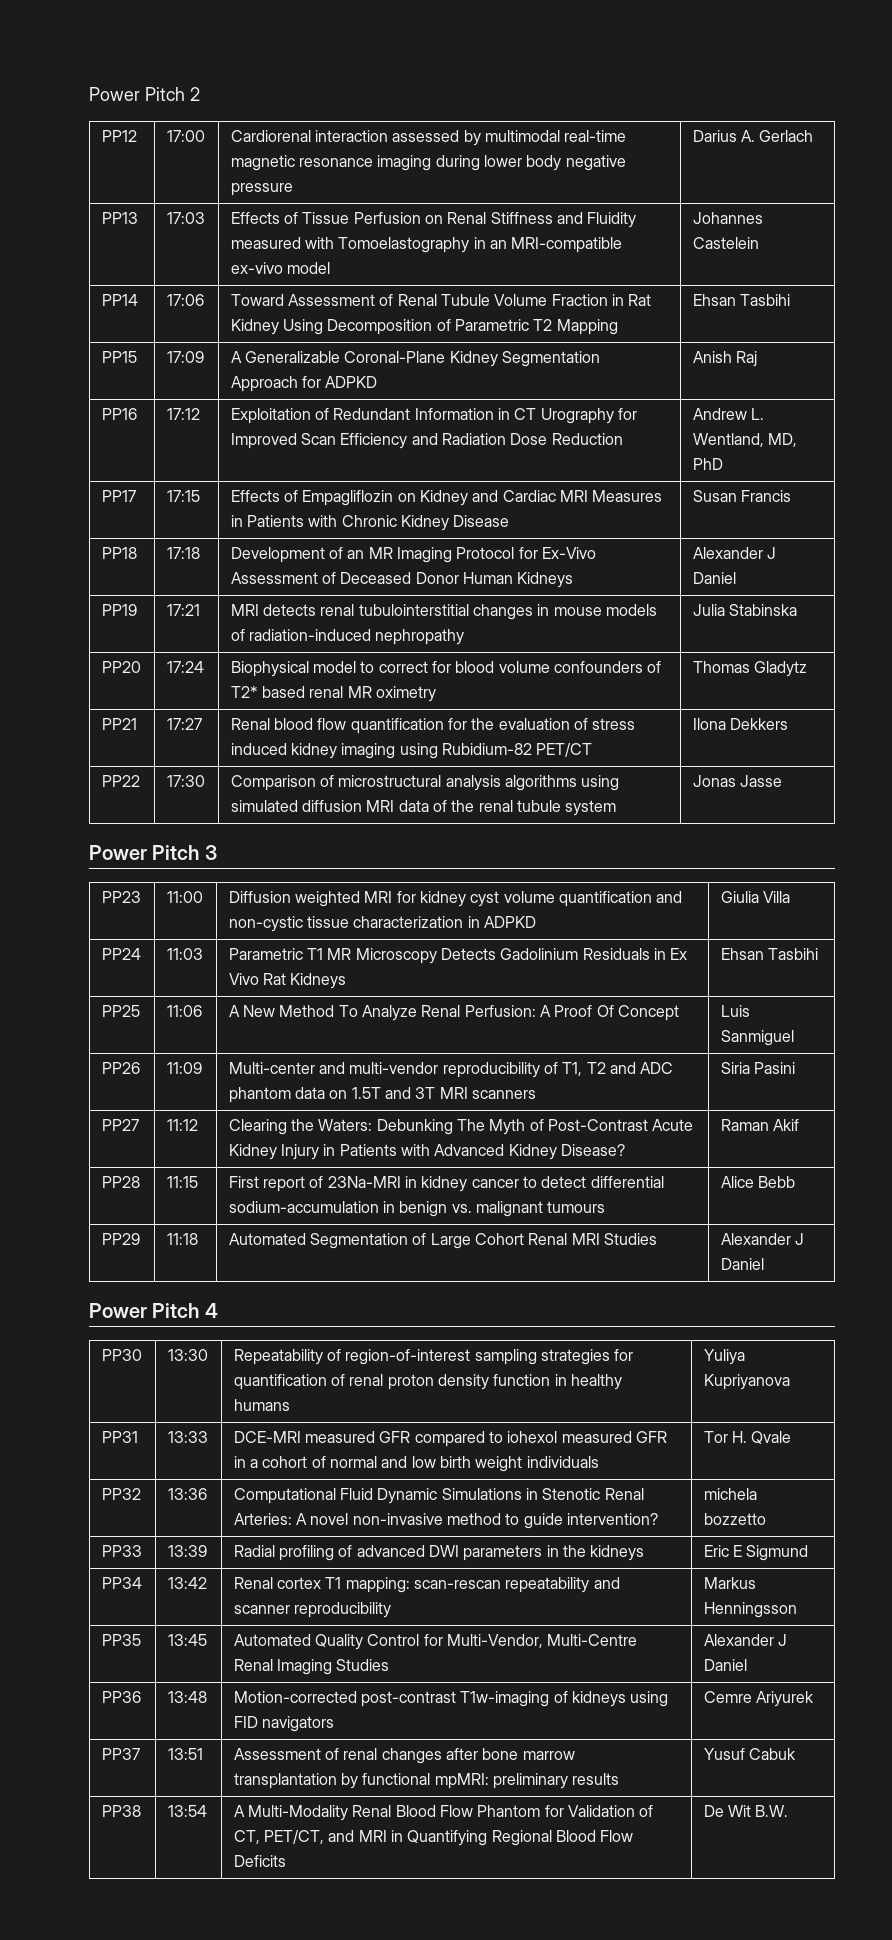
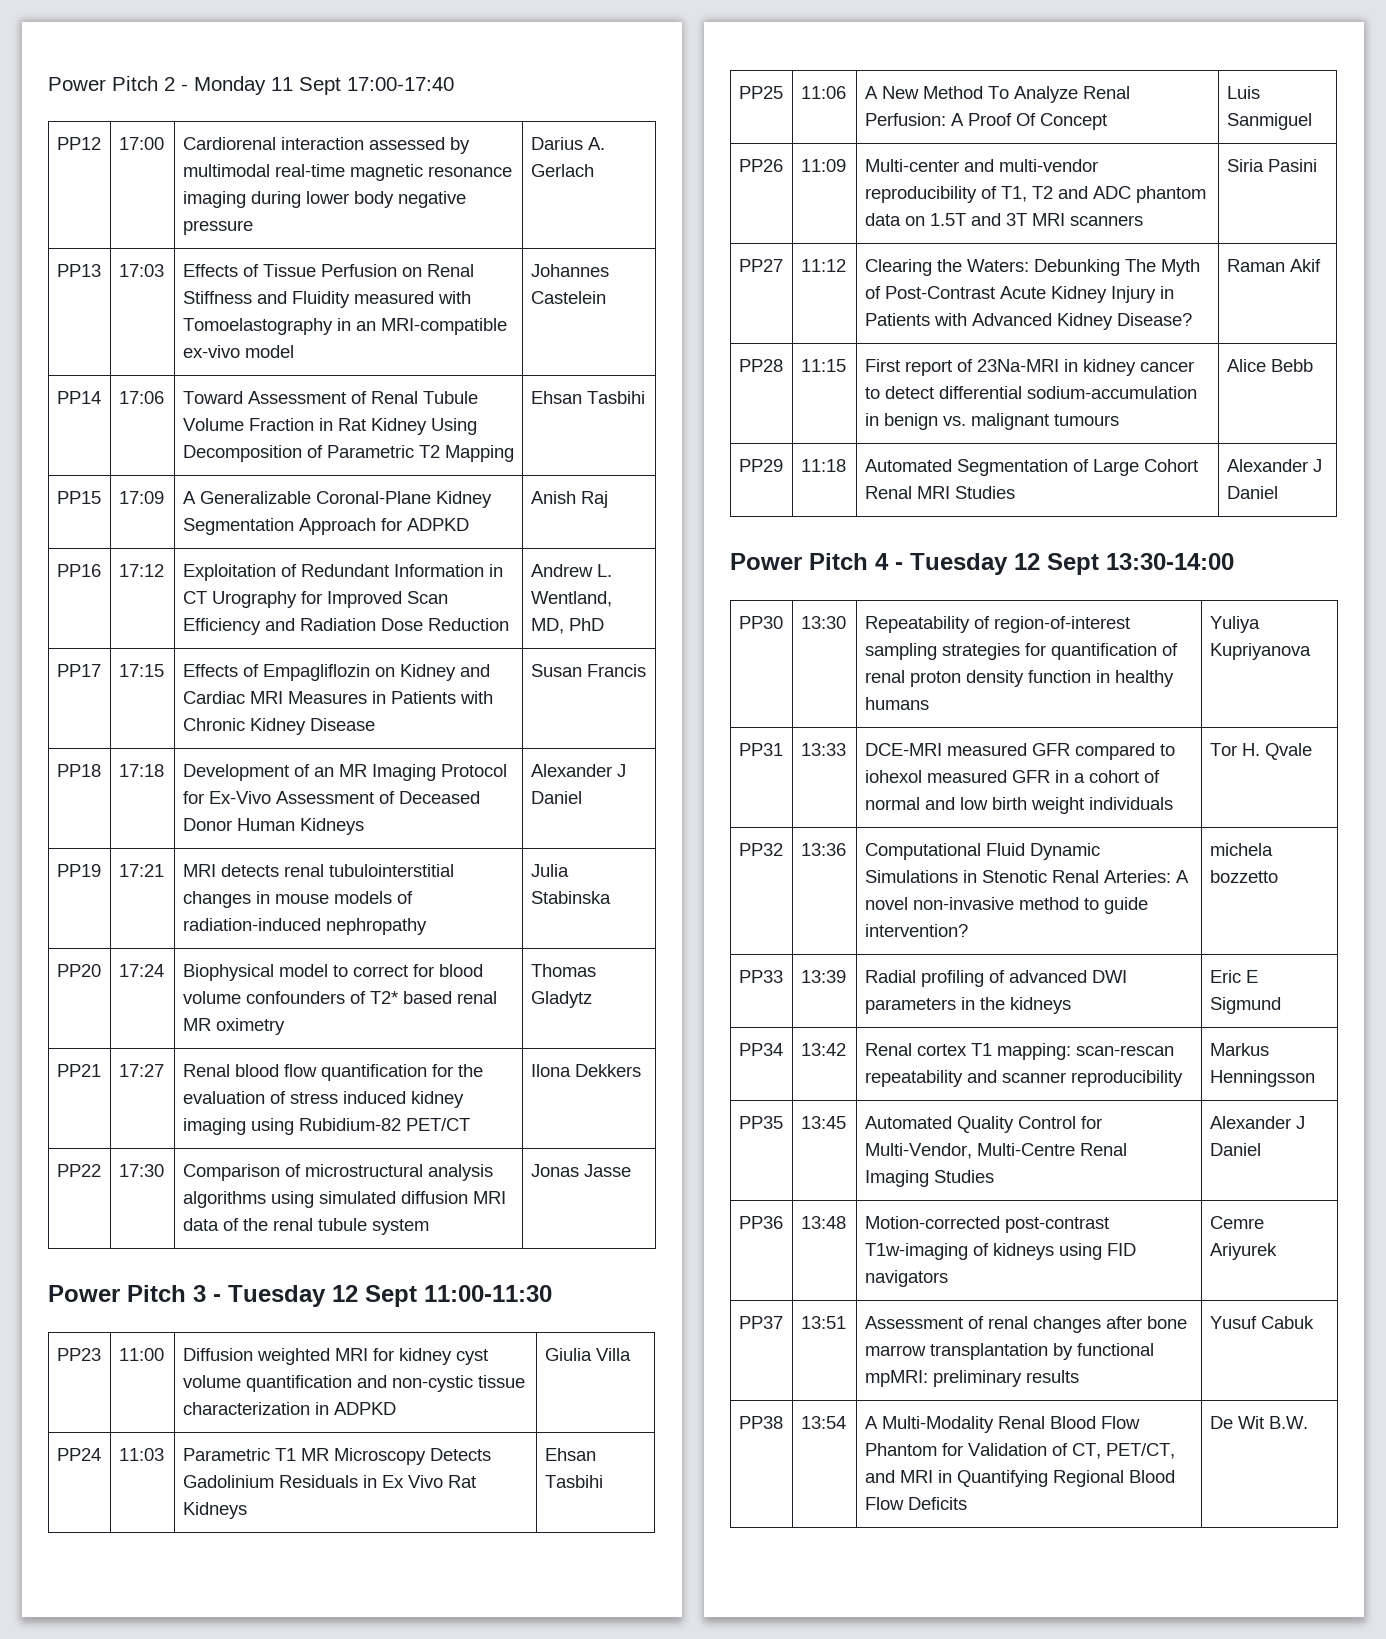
- Power Pitch 2
+ Power Pitch 2 - Monday 11 Sept 17:00-17:40
- Power Pitch 3
+ Power Pitch 3 - Tuesday 12 Sept 11:00-11:30
- Power Pitch 4
+ Power Pitch 4 - Tuesday 12 Sept 13:30-14:00

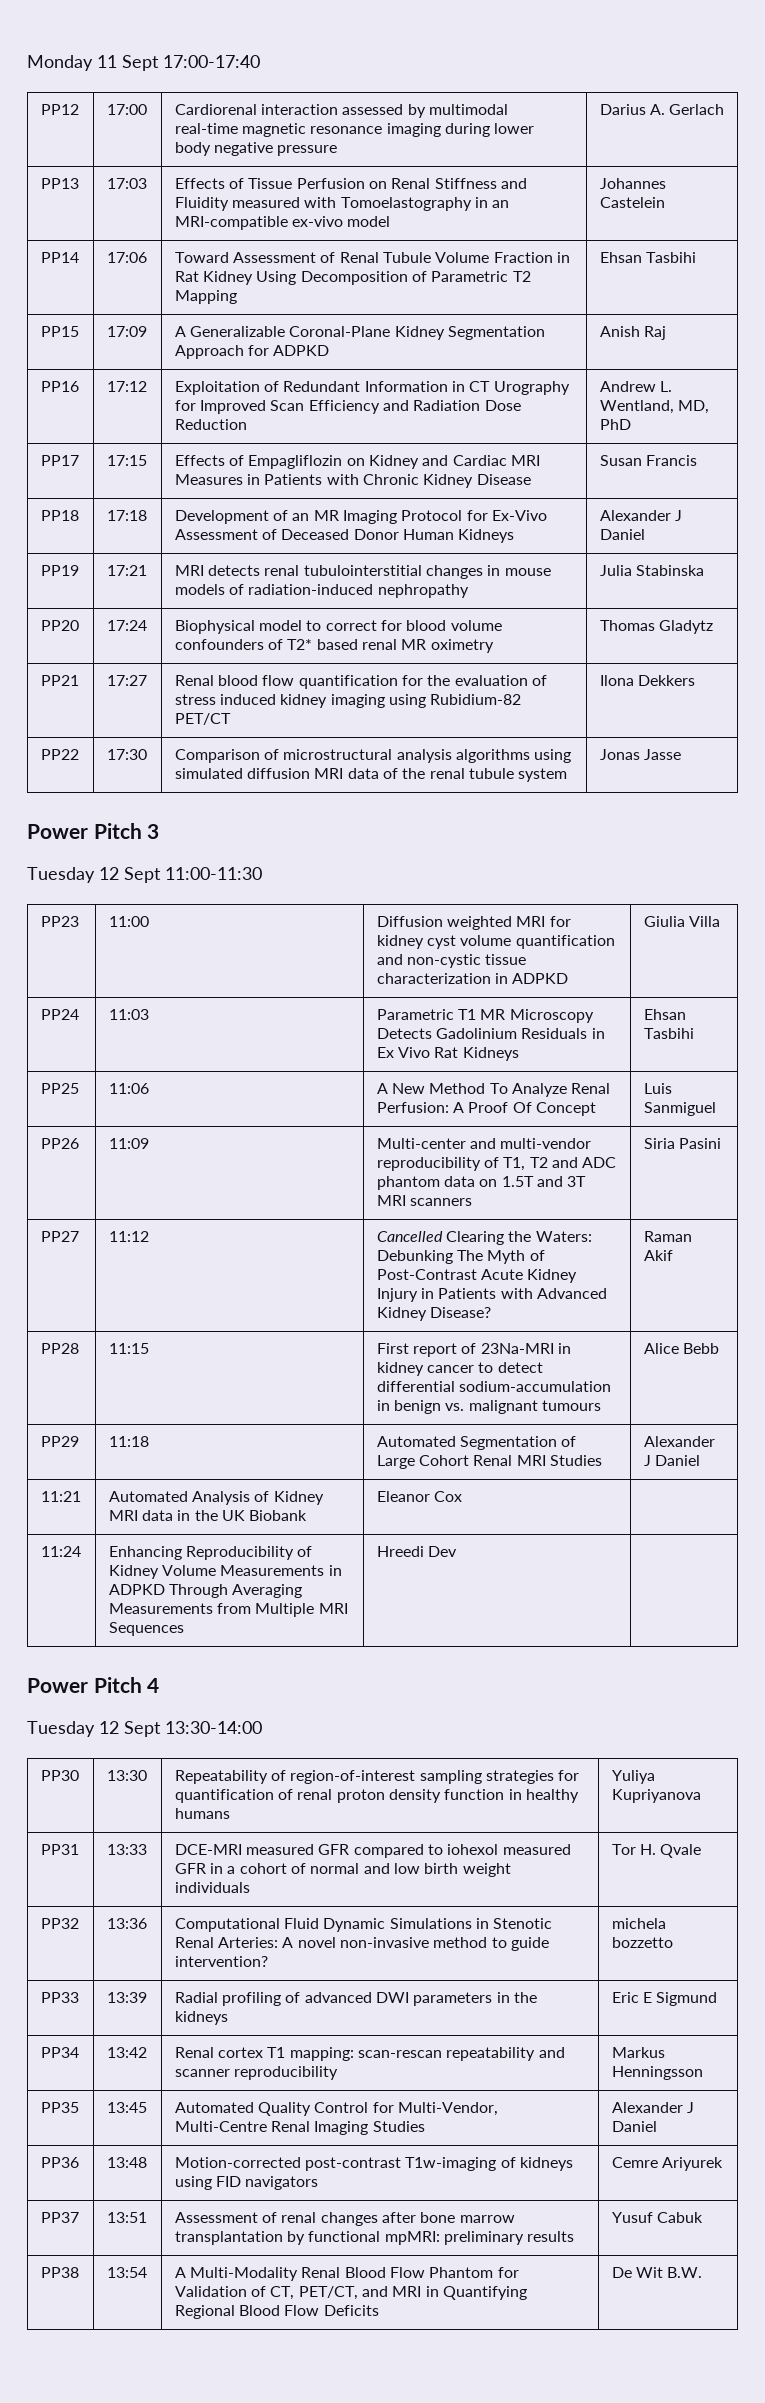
- Power Pitch 2 - Monday 11 Sept 17:00-17:40
+ Monday 11 Sept 17:00-17:40
- Power Pitch 3 - Tuesday 12 Sept 11:00-11:30
+ Power Pitch 3
+ Tuesday 12 Sept 11:00-11:30
- PP27 | 11:12 | Clearing the Waters: Debunking The Myth of Post-Contrast Acute Kidney Injury in Patients with Advanced Kidney Disease? | Raman Akif
+ PP27 | 11:12 | Cancelled Clearing the Waters: Debunking The Myth of Post-Contrast Acute Kidney Injury in Patients with Advanced Kidney Disease? | Raman Akif
+ 11:21 | Automated Analysis of Kidney MRI data in the UK Biobank | Eleanor Cox |
+ 11:24 | Enhancing Reproducibility of Kidney Volume Measurements in ADPKD Through Averaging Measurements from Multiple MRI Sequences | Hreedi Dev |
- Power Pitch 4 - Tuesday 12 Sept 13:30-14:00
+ Power Pitch 4
+ Tuesday 12 Sept 13:30-14:00

